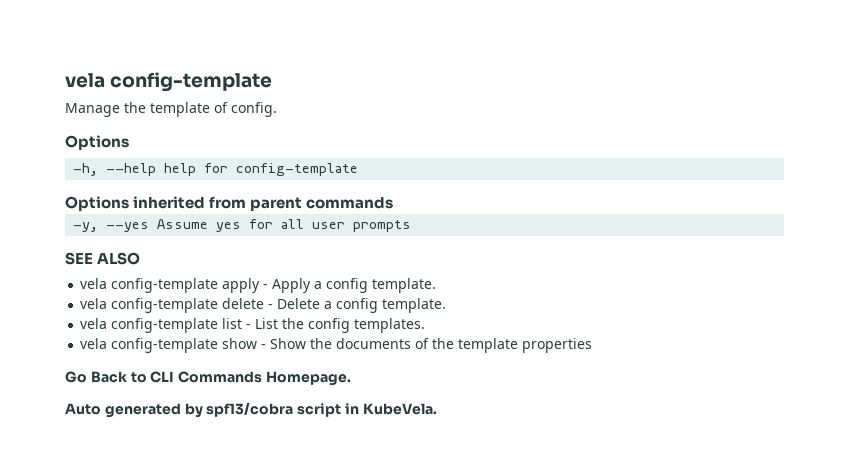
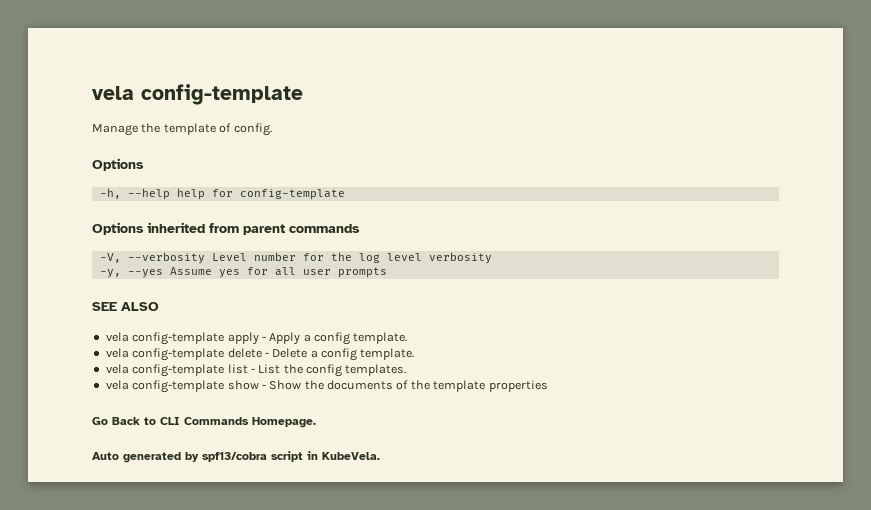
+ -V, --verbosity Level number for the log level verbosity

